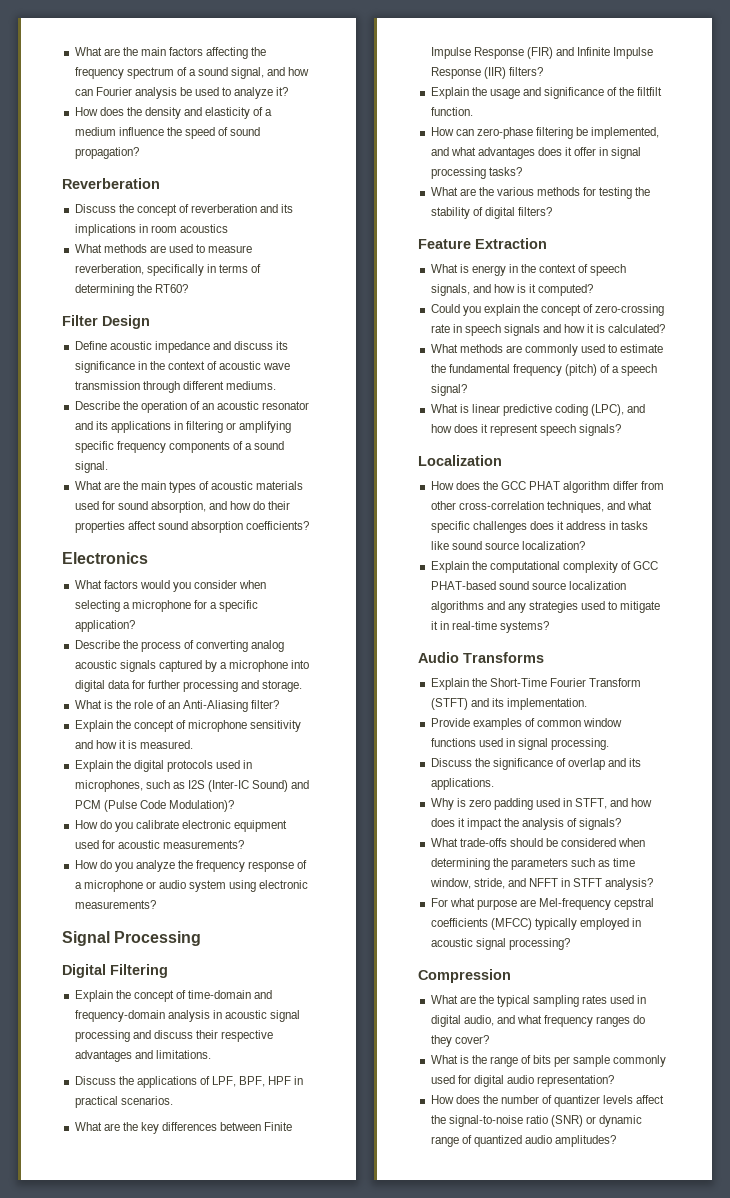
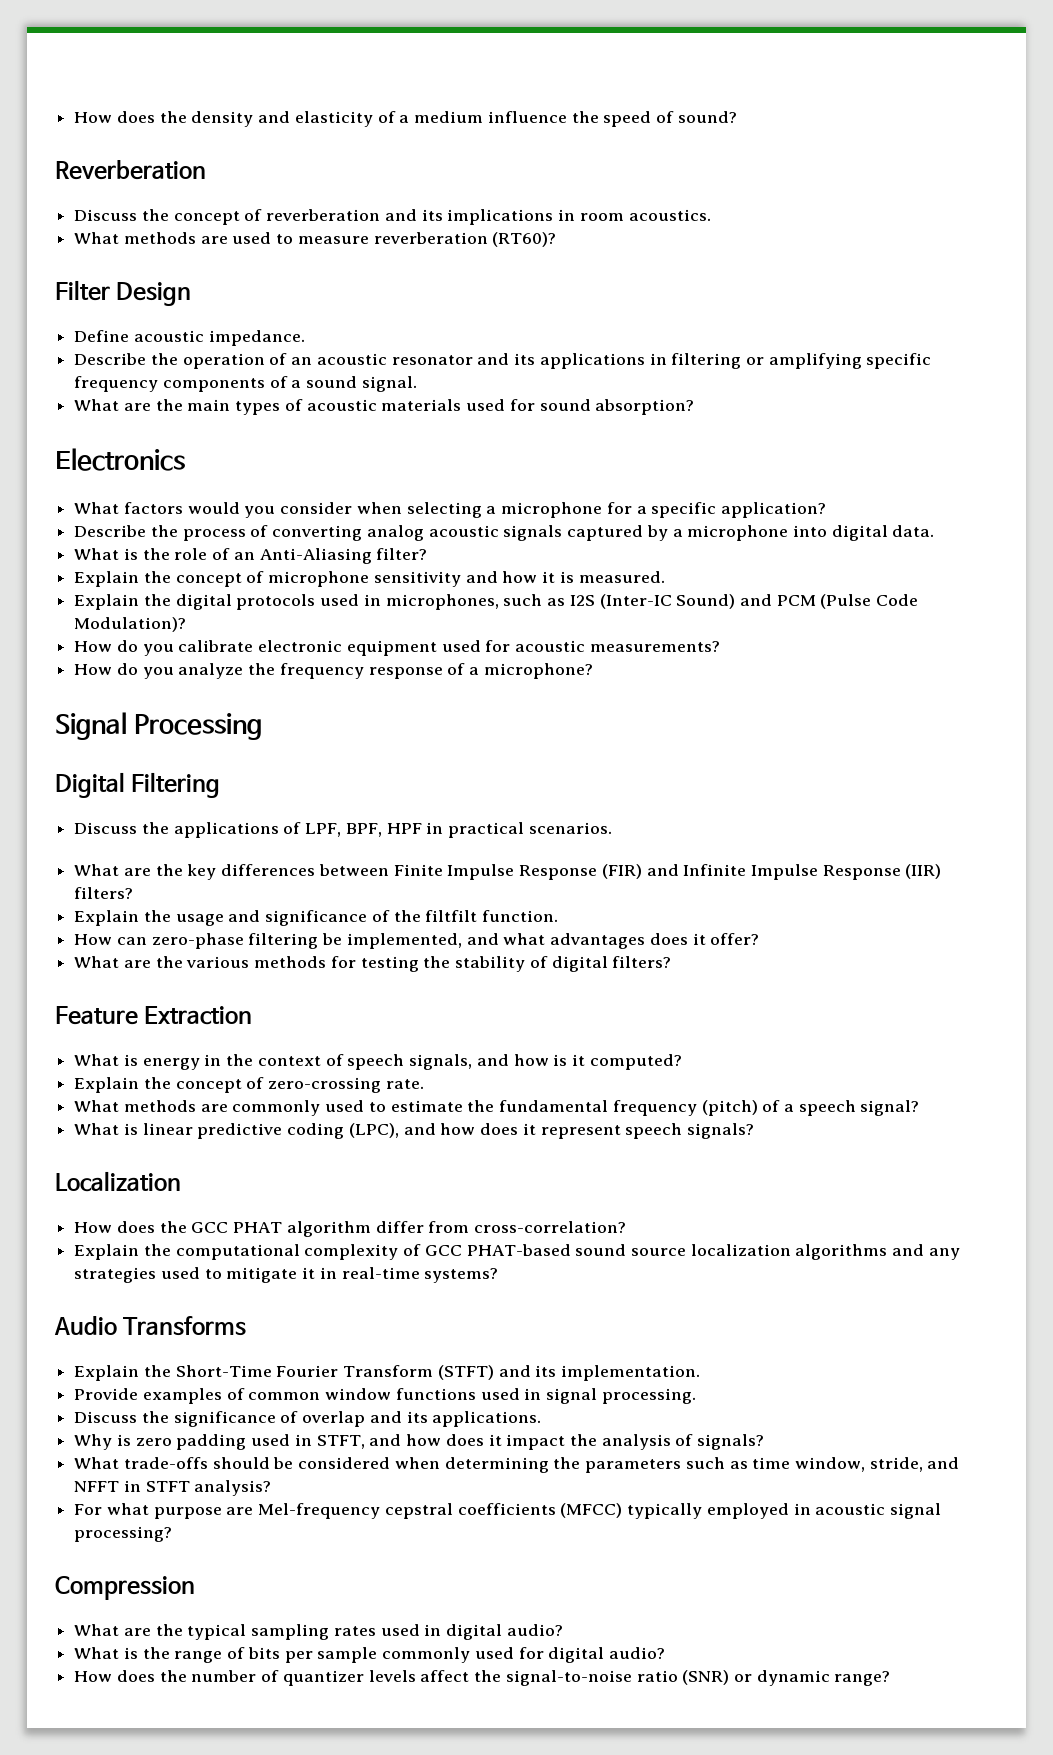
- What are the main factors affecting the frequency spectrum of a sound signal, and how can Fourier analysis be used to analyze it?
- How does the density and elasticity of a medium influence the speed of sound propagation?
+ How does the density and elasticity of a medium influence the speed of sound?
- Discuss the concept of reverberation and its implications in room acoustics
+ Discuss the concept of reverberation and its implications in room acoustics.
- What methods are used to measure reverberation, specifically in terms of determining the RT60?
+ What methods are used to measure reverberation (RT60)?
  Filter Design
- Define acoustic impedance and discuss its significance in the context of acoustic wave transmission through different mediums.
+ Define acoustic impedance.
- What are the main types of acoustic materials used for sound absorption, and how do their properties affect sound absorption coefficients?
+ What are the main types of acoustic materials used for sound absorption?
- Describe the process of converting analog acoustic signals captured by a microphone into digital data for further processing and storage.
+ Describe the process of converting analog acoustic signals captured by a microphone into digital data.
- How do you analyze the frequency response of a microphone or audio system using electronic measurements?
+ How do you analyze the frequency response of a microphone?
  Signal Processing
  Digital Filtering
- Explain the concept of time-domain and frequency-domain analysis in acoustic signal processing and discuss their respective advantages and limitations.
- How can zero-phase filtering be implemented, and what advantages does it offer in signal processing tasks?
+ How can zero-phase filtering be implemented, and what advantages does it offer?
- Could you explain the concept of zero-crossing rate in speech signals and how it is calculated?
+ Explain the concept of zero-crossing rate.
- How does the GCC PHAT algorithm differ from other cross-correlation techniques, and what specific challenges does it address in tasks like sound source localization?
+ How does the GCC PHAT algorithm differ from cross-correlation?
- What are the typical sampling rates used in digital audio, and what frequency ranges do they cover?
+ What are the typical sampling rates used in digital audio?
- What is the range of bits per sample commonly used for digital audio representation?
+ What is the range of bits per sample commonly used for digital audio?
- How does the number of quantizer levels affect the signal-to-noise ratio (SNR) or dynamic range of quantized audio amplitudes?
+ How does the number of quantizer levels affect the signal-to-noise ratio (SNR) or dynamic range?

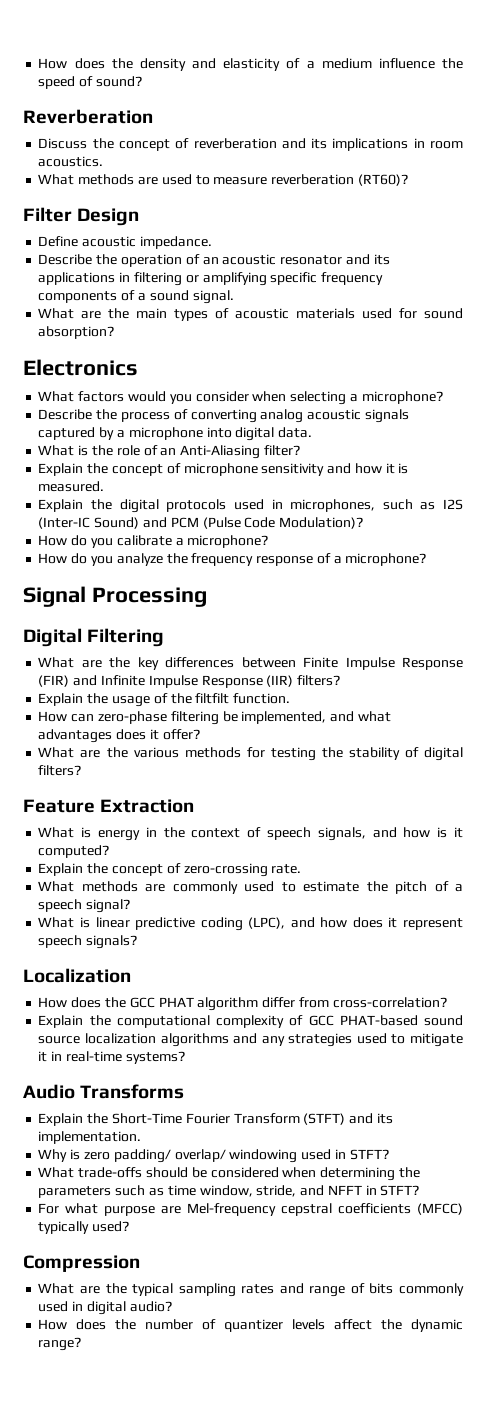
- What factors would you consider when selecting a microphone for a specific application?
+ What factors would you consider when selecting a microphone?
- How do you calibrate electronic equipment used for acoustic measurements?
+ How do you calibrate a microphone?
- Discuss the applications of LPF, BPF, HPF in practical scenarios.
- Explain the usage and significance of the filtfilt function.
+ Explain the usage of the filtfilt function.
- What methods are commonly used to estimate the fundamental frequency (pitch) of a speech signal?
+ What methods are commonly used to estimate the pitch of a speech signal?
- Provide examples of common window functions used in signal processing.
- Discuss the significance of overlap and its applications.
- Why is zero padding used in STFT, and how does it impact the analysis of signals?
+ Why is zero padding/ overlap/ windowing used in STFT?
- What trade-offs should be considered when determining the parameters such as time window, stride, and NFFT in STFT analysis?
+ What trade-offs should be considered when determining the parameters such as time window, stride, and NFFT in STFT?
- For what purpose are Mel-frequency cepstral coefficients (MFCC) typically employed in acoustic signal processing?
+ For what purpose are Mel-frequency cepstral coefficients (MFCC) typically used?
- What are the typical sampling rates used in digital audio?
- What is the range of bits per sample commonly used for digital audio?
+ What are the typical sampling rates and range of bits commonly used in digital audio?
- How does the number of quantizer levels affect the signal-to-noise ratio (SNR) or dynamic range?
+ How does the number of quantizer levels affect the dynamic range?

